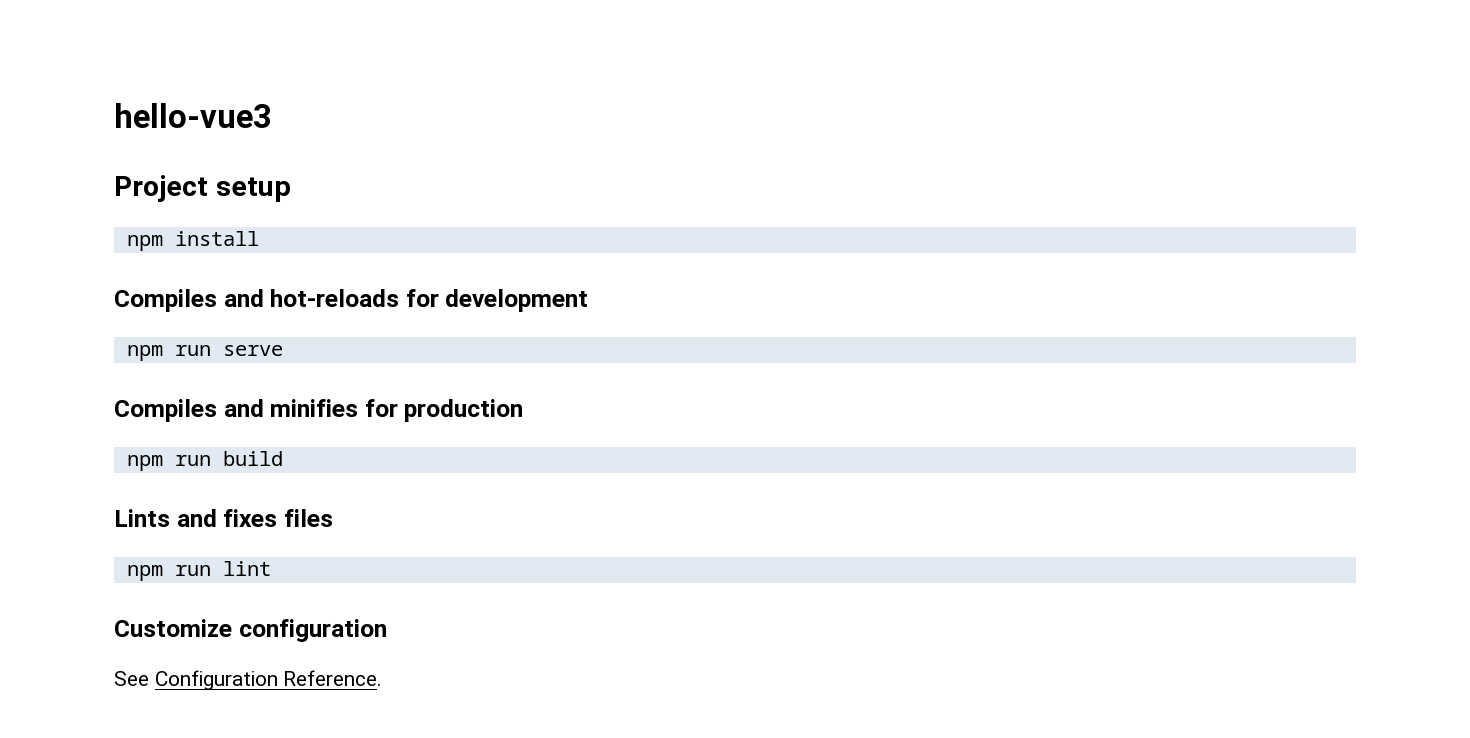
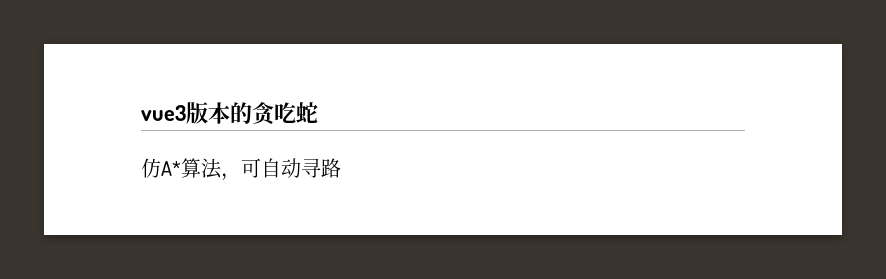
- hello-vue3
- Project setup
- npm install
- Compiles and hot-reloads for development
- npm run serve
- Compiles and minifies for production
- npm run build
- Lints and fixes files
- npm run lint
- Customize configuration
- See Configuration Reference.
+ vue3版本的贪吃蛇
+ 仿A*算法，可自动寻路

